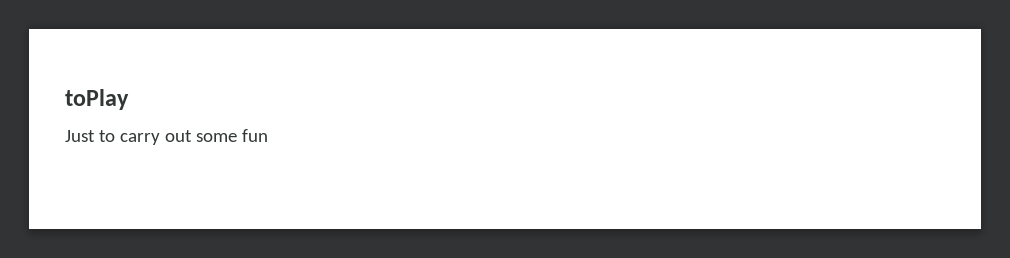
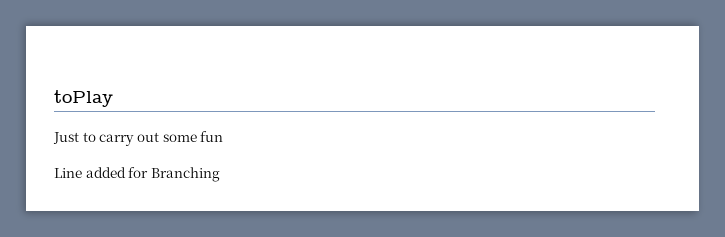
+ Line added for Branching

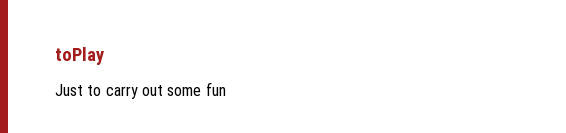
- Line added for Branching

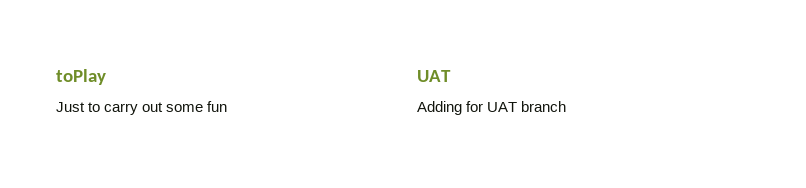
  Just to carry out some fun
+ UAT
+ Adding for UAT branch

